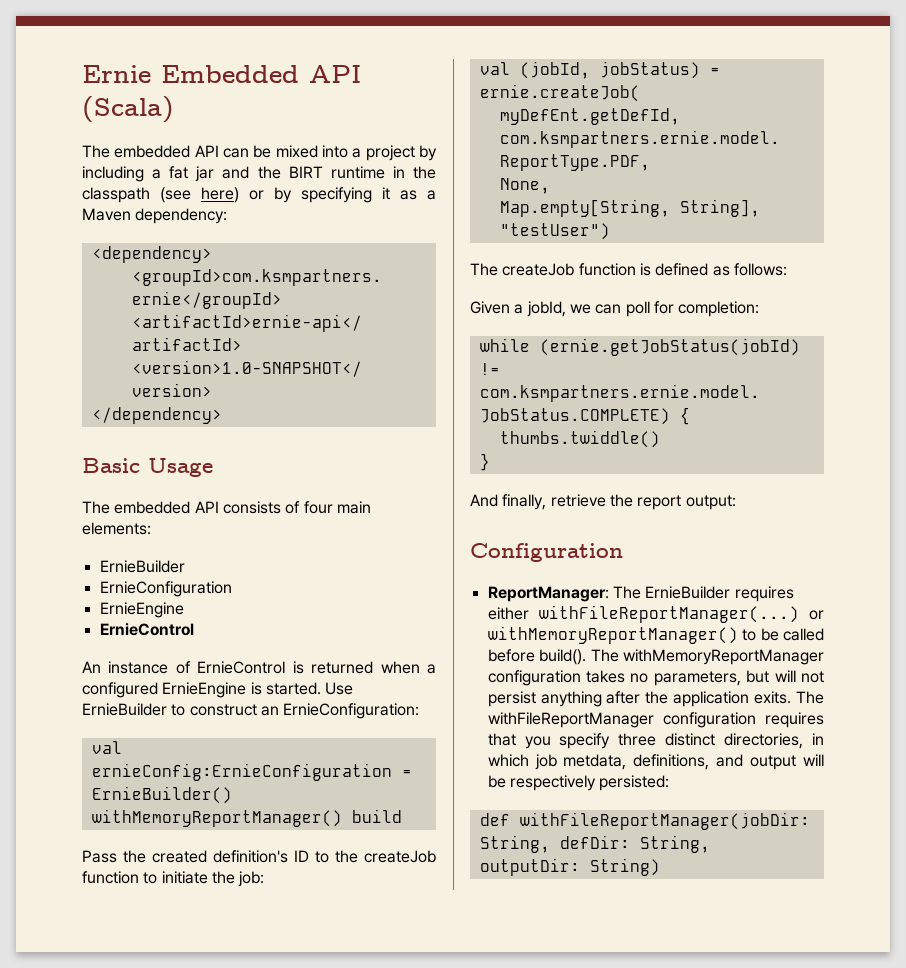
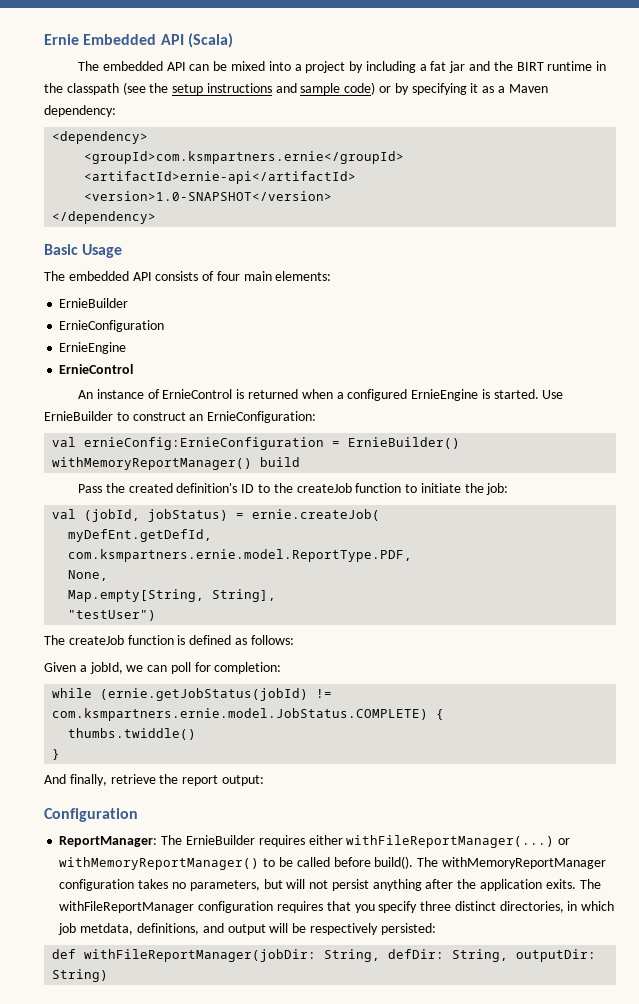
- The embedded API can be mixed into a project by including a fat jar and the BIRT runtime in the classpath (see here) or by specifying it as a Maven dependency:
+ The embedded API can be mixed into a project by including a fat jar and the BIRT runtime in the classpath (see the setup instructions and sample code) or by specifying it as a Maven dependency:

